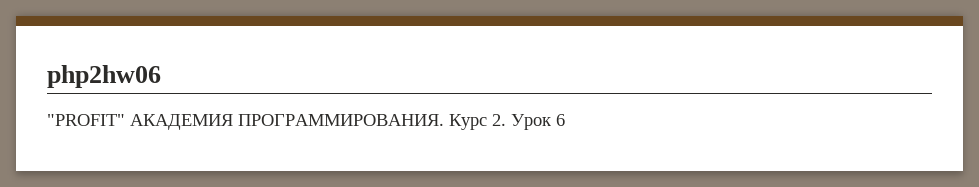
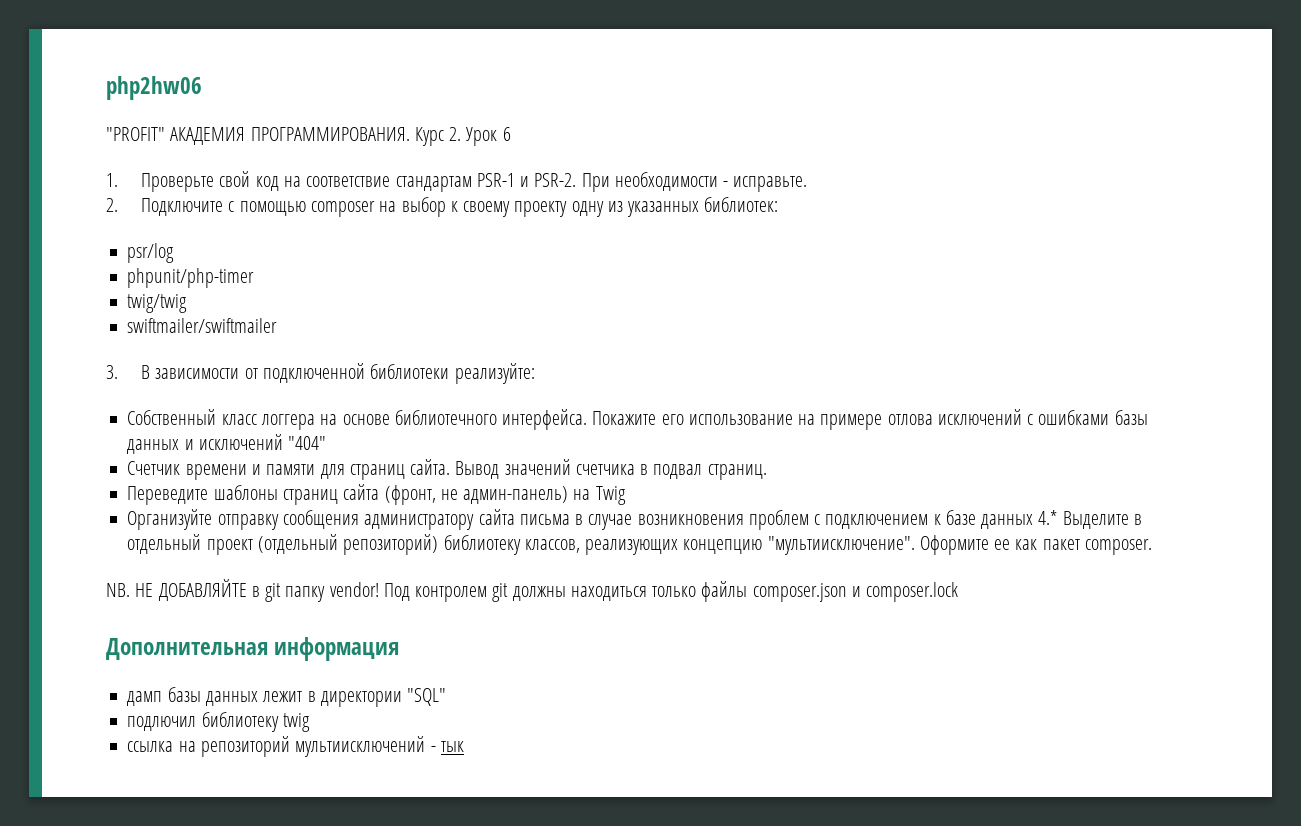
+ 1. Проверьте свой код на соответствие стандартам PSR-1 и PSR-2. При необходимости - исправьте.
+ 2. Подключите с помощью composer на выбор к своему проекту одну из указанных библиотек:
+ psr/log
+ phpunit/php-timer
+ twig/twig
+ swiftmailer/swiftmailer
+ 3. В зависимости от подключенной библиотеки реализуйте:
+ Собственный класс логгера на основе библиотечного интерфейса. Покажите его использование на примере отлова исключений с ошибками базы данных и исключений "404"
+ Счетчик времени и памяти для страниц сайта. Вывод значений счетчика в подвал страниц.
+ Переведите шаблоны страниц сайта (фронт, не админ-панель) на Twig
+ Организуйте отправку сообщения администратору сайта письма в случае возникновения проблем с подключением к базе данных 4.* Выделите в отдельный проект (отдельный репозиторий) библиотеку классов, реализующих концепцию "мультиисключение". Оформите ее как пакет composer.
+ NB. НЕ ДОБАВЛЯЙТЕ в git папку vendor! Под контролем git должны находиться только файлы composer.json и composer.lock
+ Дополнительная информация
+ дамп базы данных лежит в директории "SQL"
+ подлючил библиотеку twig
+ ссылка на репозиторий мультиисключений - тык

